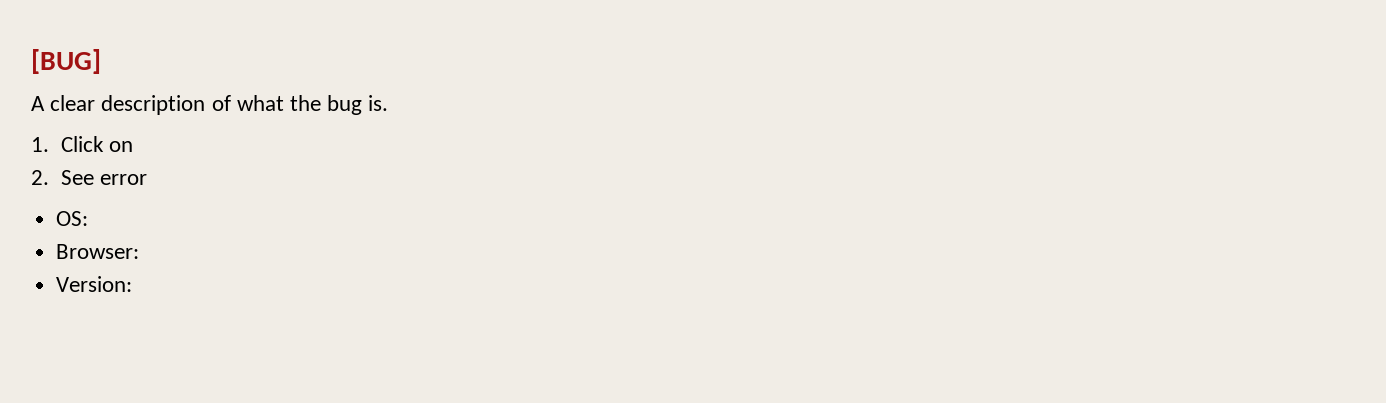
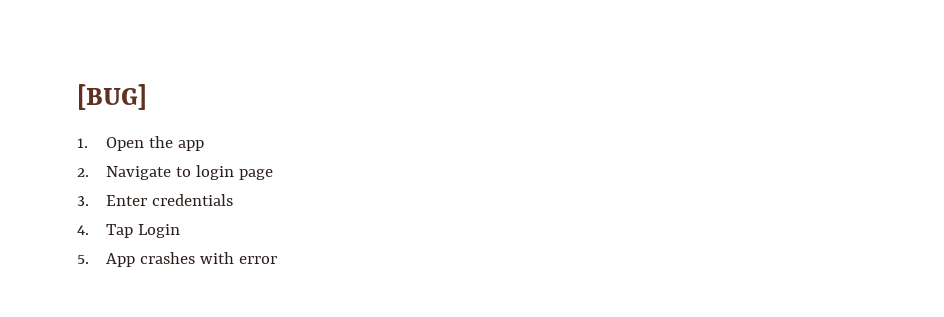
- A clear description of what the bug is.
- 1. Click on
- 2. See error
- OS:
- Browser:
- Version:
+ 1. Open the app
+ 2. Navigate to login page
+ 3. Enter credentials
+ 4. Tap Login
+ 5. App crashes with error

